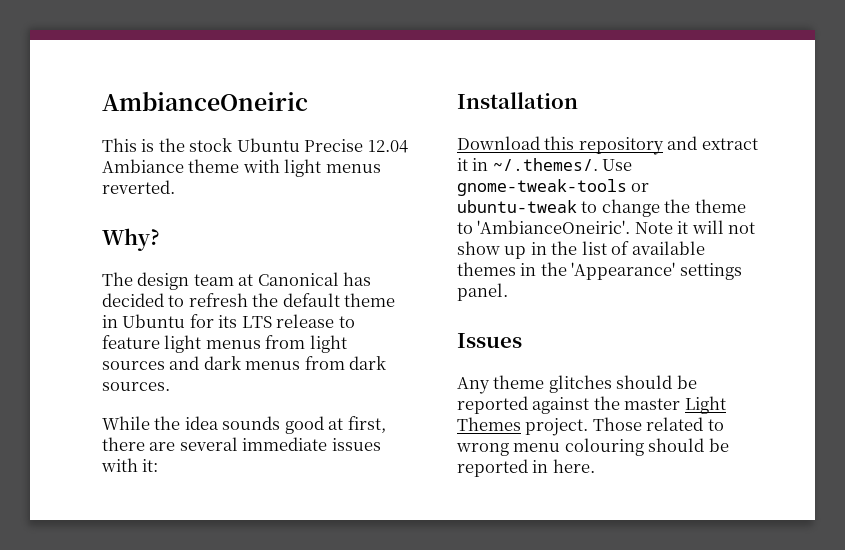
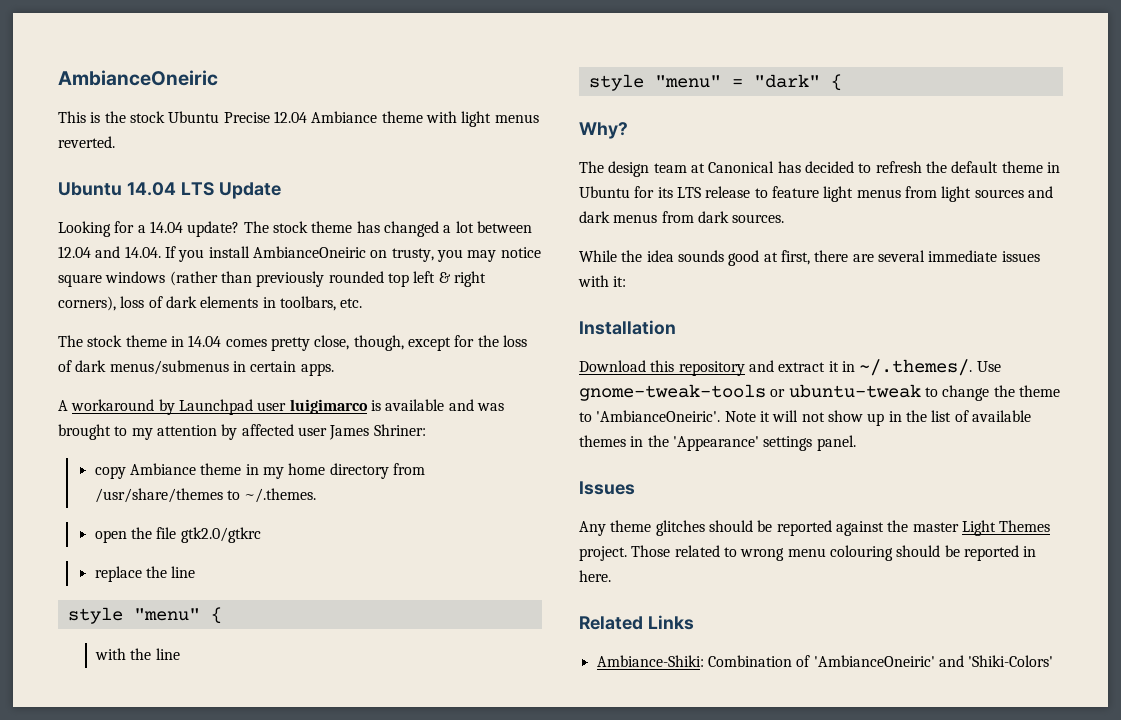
+ Ubuntu 14.04 LTS Update
+ Looking for a 14.04 update? The stock theme has changed a lot between 12.04 and 14.04. If you install AmbianceOneiric on trusty, you may notice square windows (rather than previously rounded top left & right corners), loss of dark elements in toolbars, etc.
+ The stock theme in 14.04 comes pretty close, though, except for the loss of dark menus/submenus in certain apps.
+ A workaround by Launchpad user luigimarco is available and was brought to my attention by affected user James Shriner:
+ copy Ambiance theme in my home directory from /usr/share/themes to ~/.themes.
+ open the file gtk2.0/gtkrc
+ replace the line
+ style "menu" {
+ with the line
+ style "menu" = "dark" {
+ Related Links
+ Ambiance-Shiki: Combination of 'AmbianceOneiric' and 'Shiki-Colors'

